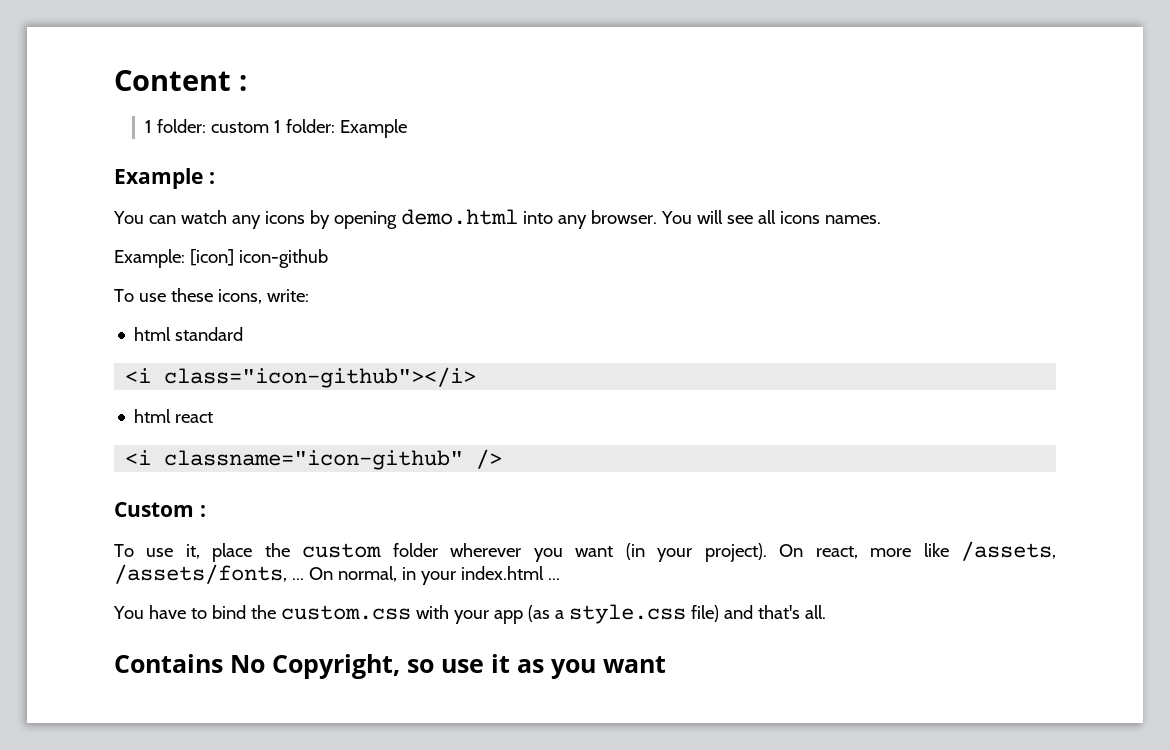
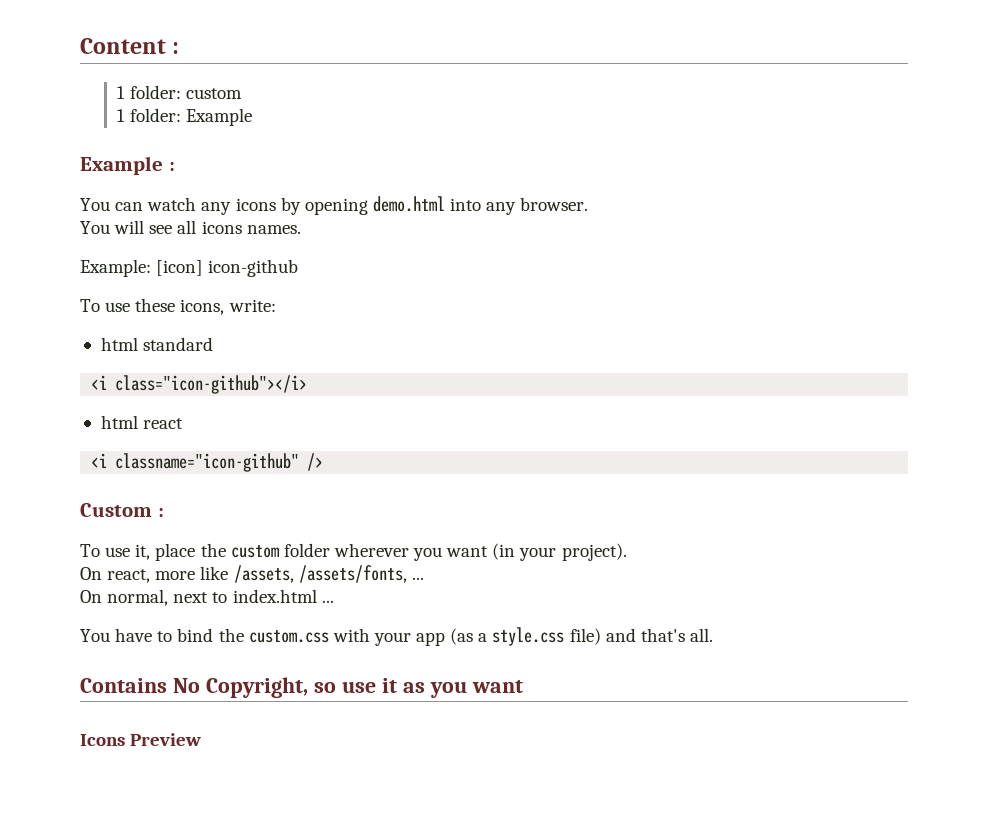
- 1 folder: custom 1 folder: Example
+ 1 folder: custom
+ 1 folder: Example
- You can watch any icons by opening demo.html into any browser. You will see all icons names.
+ You can watch any icons by opening demo.html into any browser.
+ You will see all icons names.
- To use it, place the custom folder wherever you want (in your project). On react, more like /assets, /assets/fonts, ... On normal, in your index.html ...
+ To use it, place the custom folder wherever you want (in your project).
+ On react, more like /assets, /assets/fonts, ...
+ On normal, next to index.html ...
+ Icons Preview

